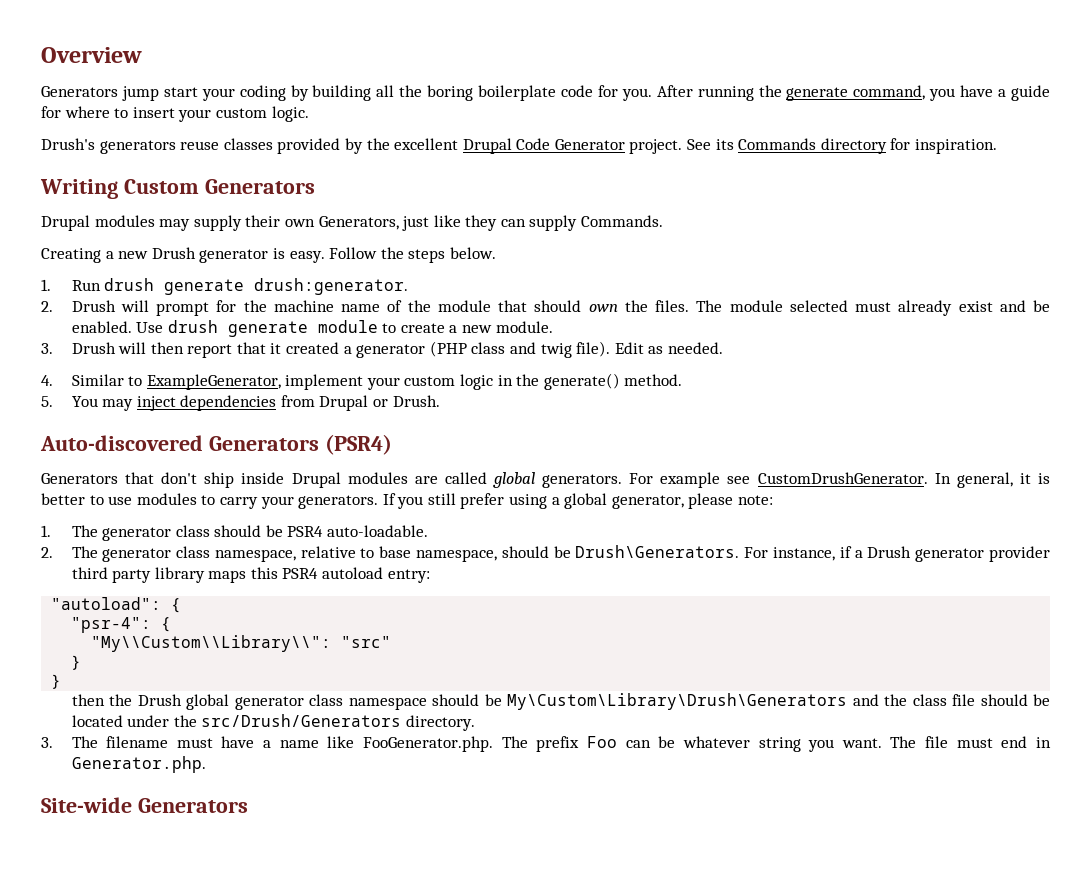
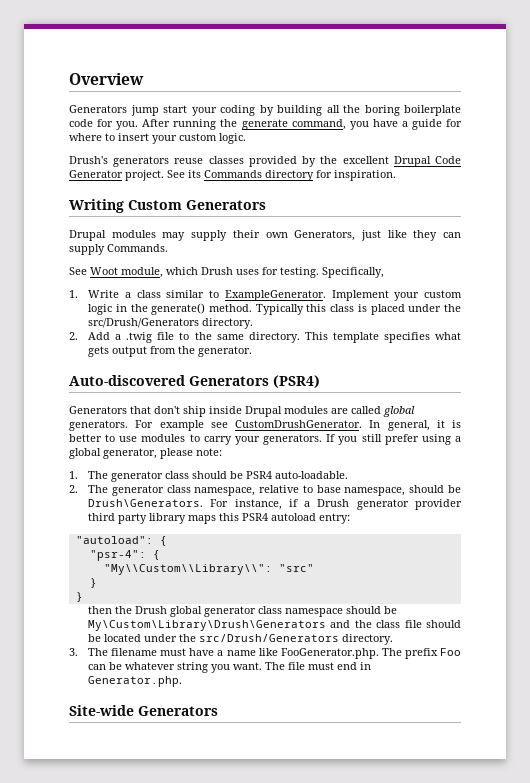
- Creating a new Drush generator is easy. Follow the steps below.
- 1. Run drush generate drush:generator.
- 2. Drush will prompt for the machine name of the module that should own the files. The module selected must already exist and be enabled. Use drush generate module to create a new module.
- 3. Drush will then report that it created a generator (PHP class and twig file). Edit as needed.
- 4. Similar to ExampleGenerator, implement your custom logic in the generate() method.
- 5. You may inject dependencies from Drupal or Drush.
+ See Woot module, which Drush uses for testing. Specifically,
+ 1. Write a class similar to ExampleGenerator. Implement your custom logic in the generate() method. Typically this class is placed under the src/Drush/Generators directory.
+ 2. Add a .twig file to the same directory. This template specifies what gets output from the generator.

